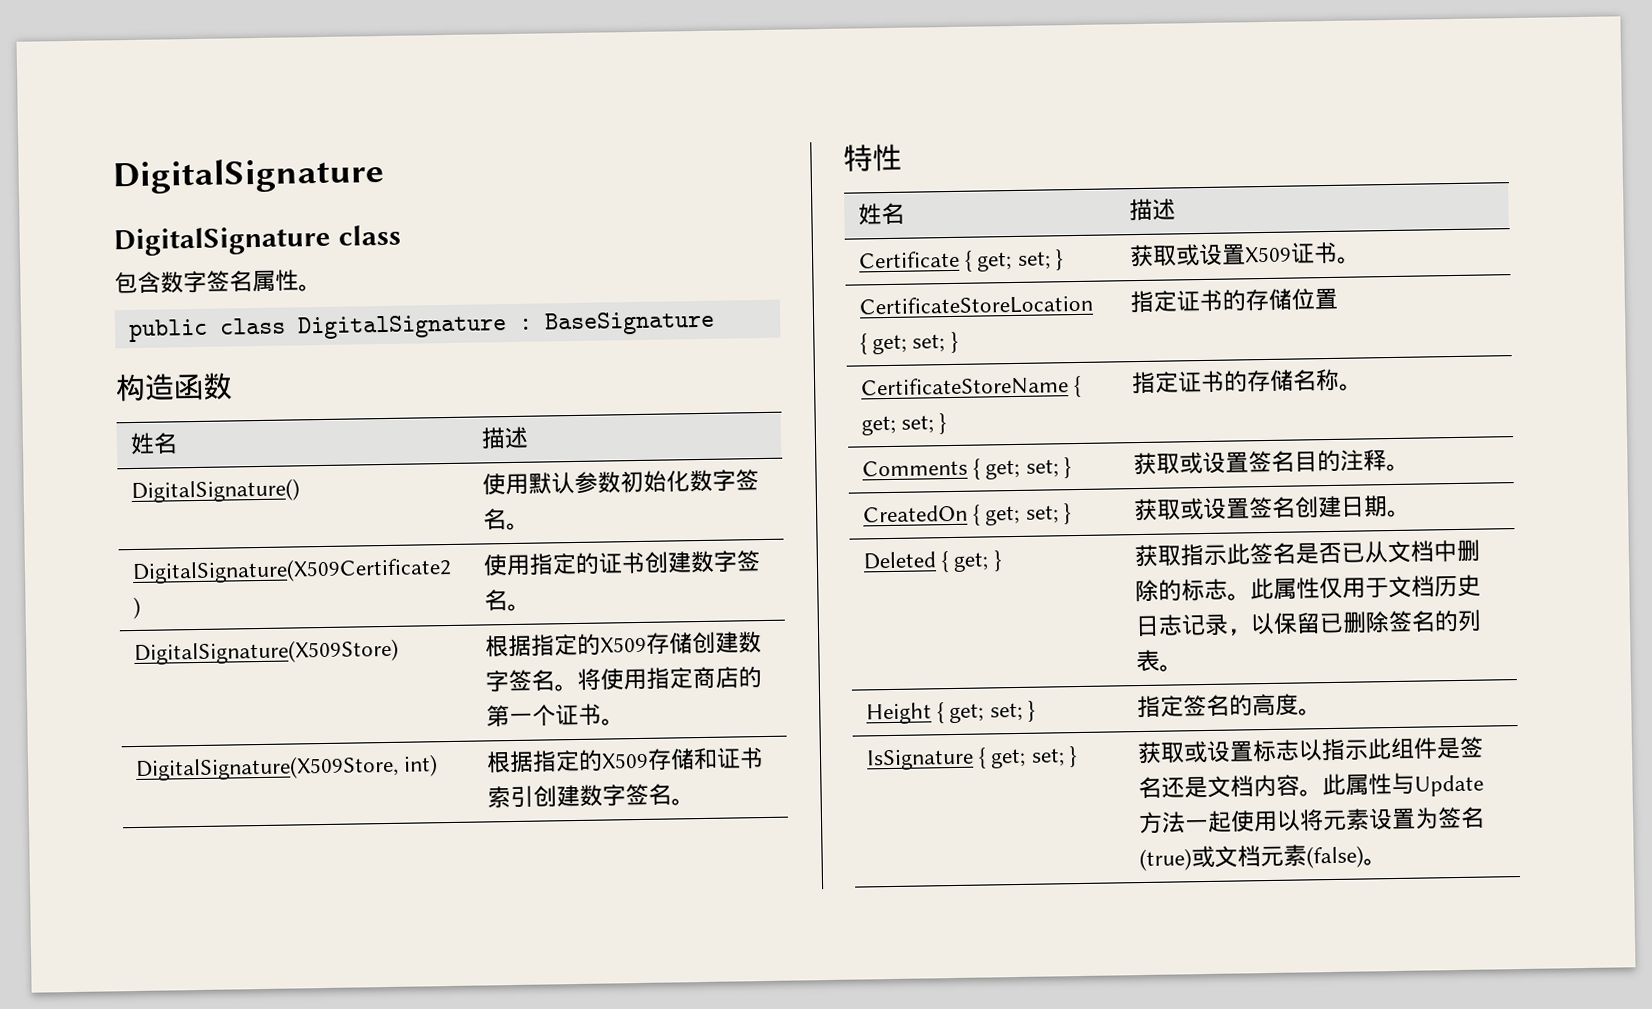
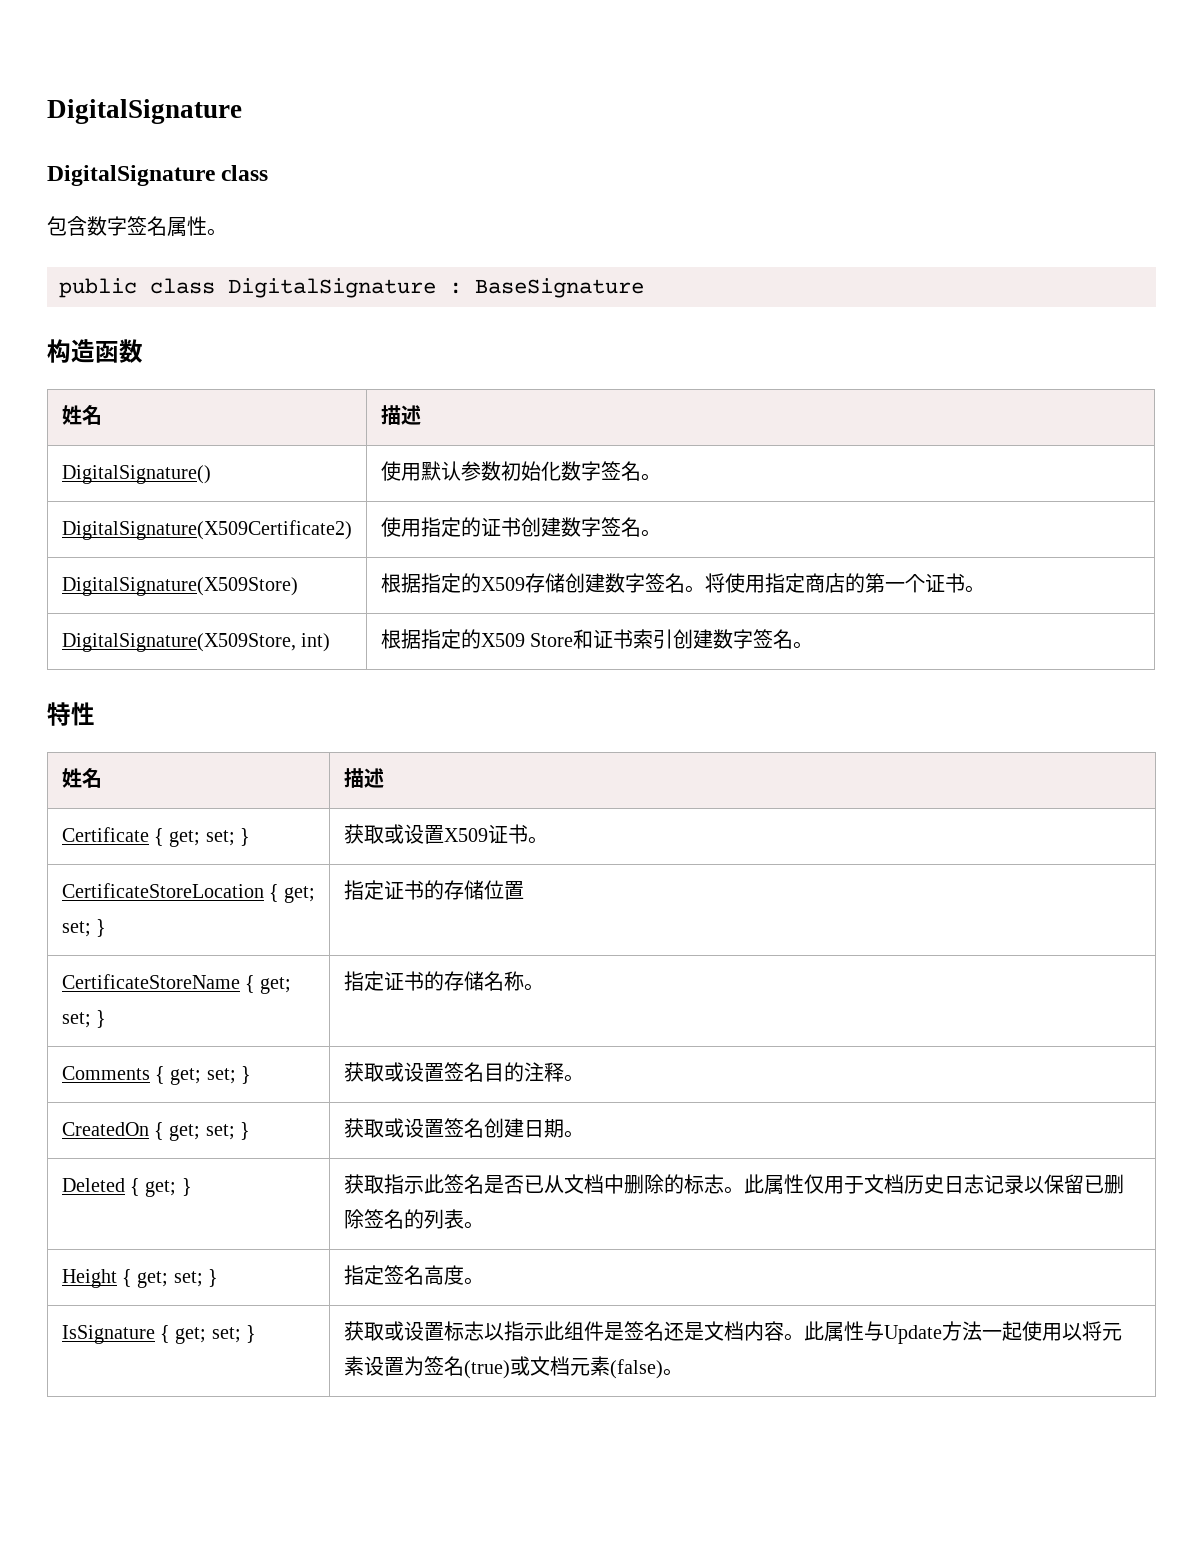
- DigitalSignature(X509Store, int) | 根据指定的X509存储和证书索引创建数字签名。
+ DigitalSignature(X509Store, int) | 根据指定的X509 Store和证书索引创建数字签名。
- Deleted { get; } | 获取指示此签名是否已从文档中删除的标志。此属性仅用于文档历史日志记录，以保留已删除签名的列表。
+ Deleted { get; } | 获取指示此签名是否已从文档中删除的标志。此属性仅用于文档历史日志记录以保留已删除签名的列表。
- Height { get; set; } | 指定签名的高度。
+ Height { get; set; } | 指定签名高度。

